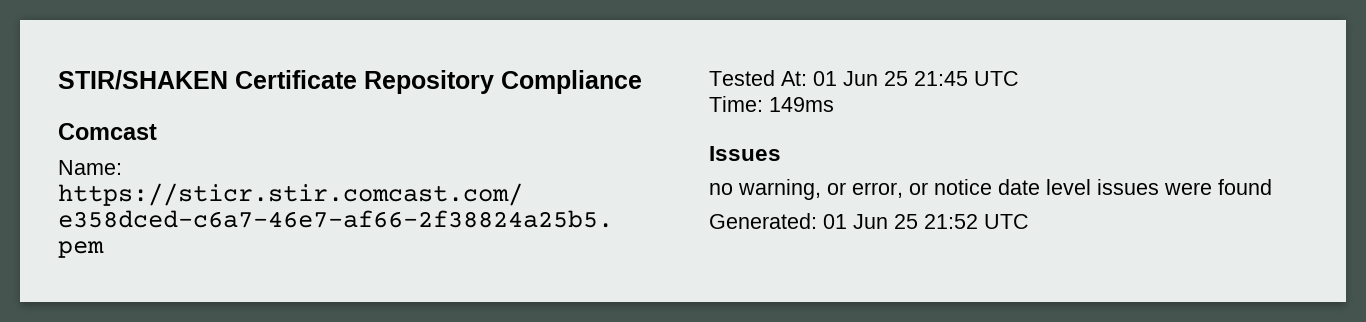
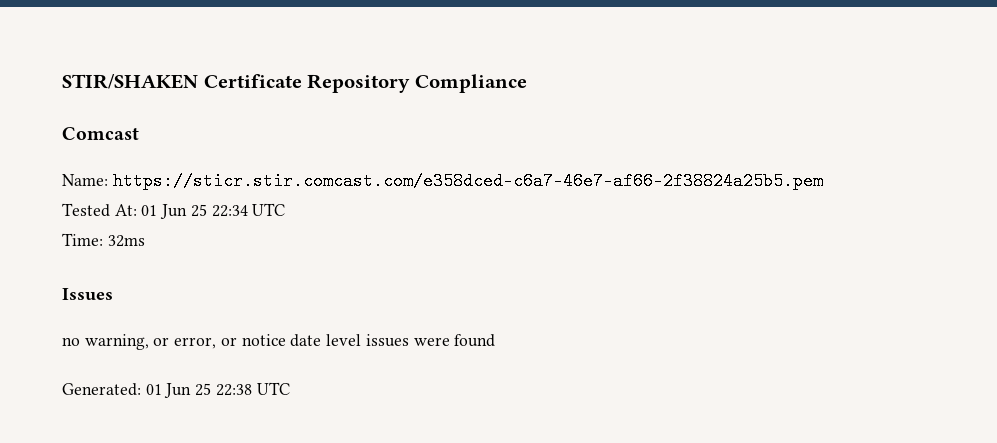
- Tested At: 01 Jun 25 21:45 UTC
+ Tested At: 01 Jun 25 22:34 UTC
- Time: 149ms
+ Time: 32ms
- Generated: 01 Jun 25 21:52 UTC
+ Generated: 01 Jun 25 22:38 UTC

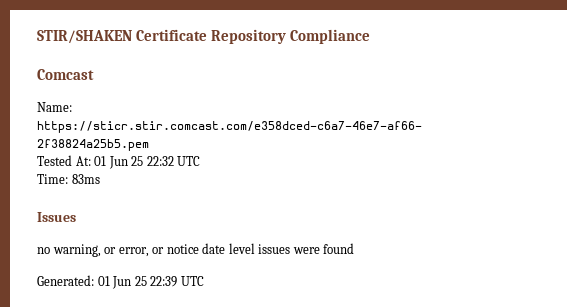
- Tested At: 01 Jun 25 22:34 UTC
+ Tested At: 01 Jun 25 22:32 UTC
- Time: 32ms
+ Time: 83ms
- Generated: 01 Jun 25 22:38 UTC
+ Generated: 01 Jun 25 22:39 UTC

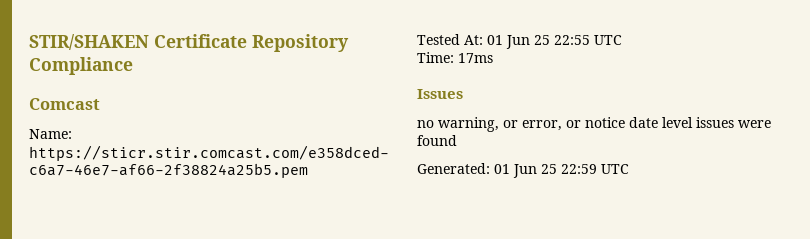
- Tested At: 01 Jun 25 22:32 UTC
+ Tested At: 01 Jun 25 22:55 UTC
- Time: 83ms
+ Time: 17ms
- Generated: 01 Jun 25 22:39 UTC
+ Generated: 01 Jun 25 22:59 UTC

